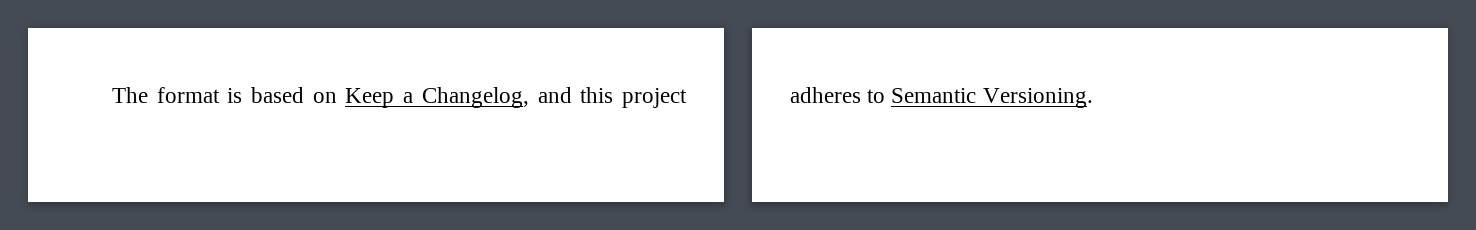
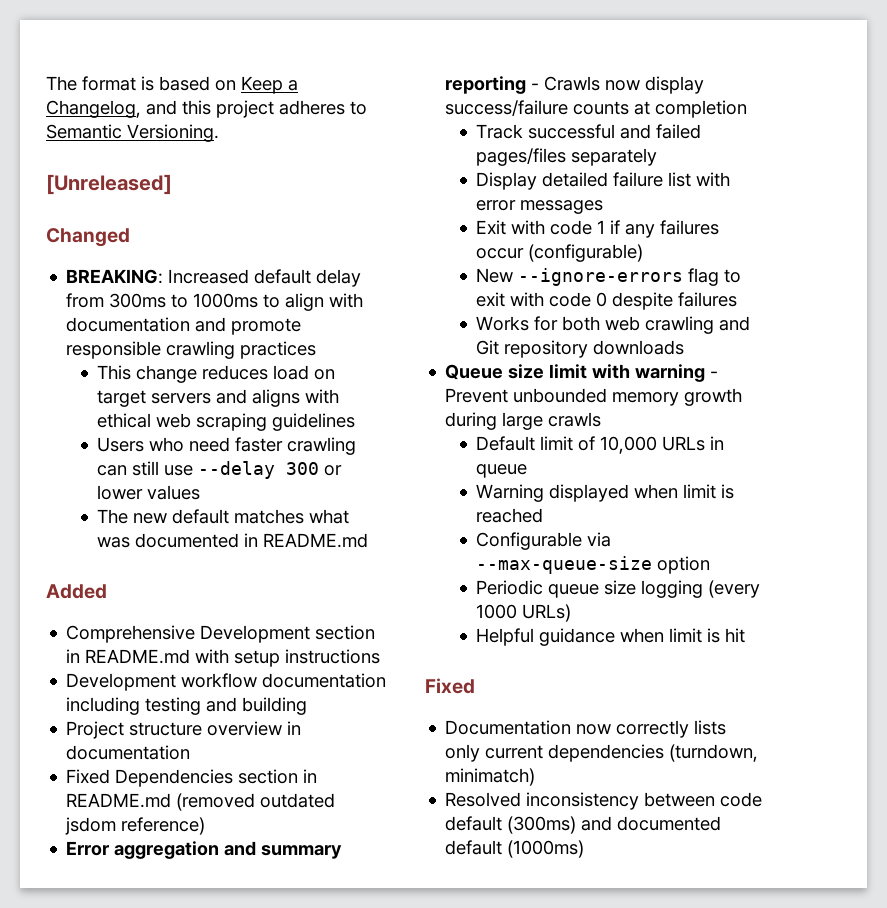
+ [Unreleased]
+ Changed
+ BREAKING: Increased default delay from 300ms to 1000ms to align with documentation and promote responsible crawling practices
+ This change reduces load on target servers and aligns with ethical web scraping guidelines
+ Users who need faster crawling can still use --delay 300 or lower values
+ The new default matches what was documented in README.md
+ Added
+ Comprehensive Development section in README.md with setup instructions
+ Development workflow documentation including testing and building
+ Project structure overview in documentation
+ Fixed Dependencies section in README.md (removed outdated jsdom reference)
+ Error aggregation and summary reporting - Crawls now display success/failure counts at completion
+ Track successful and failed pages/files separately
+ Display detailed failure list with error messages
+ Exit with code 1 if any failures occur (configurable)
+ New --ignore-errors flag to exit with code 0 despite failures
+ Works for both web crawling and Git repository downloads
+ Queue size limit with warning - Prevent unbounded memory growth during large crawls
+ Default limit of 10,000 URLs in queue
+ Warning displayed when limit is reached
+ Configurable via --max-queue-size option
+ Periodic queue size logging (every 1000 URLs)
+ Helpful guidance when limit is hit
+ Fixed
+ Documentation now correctly lists only current dependencies (turndown, minimatch)
+ Resolved inconsistency between code default (300ms) and documented default (1000ms)

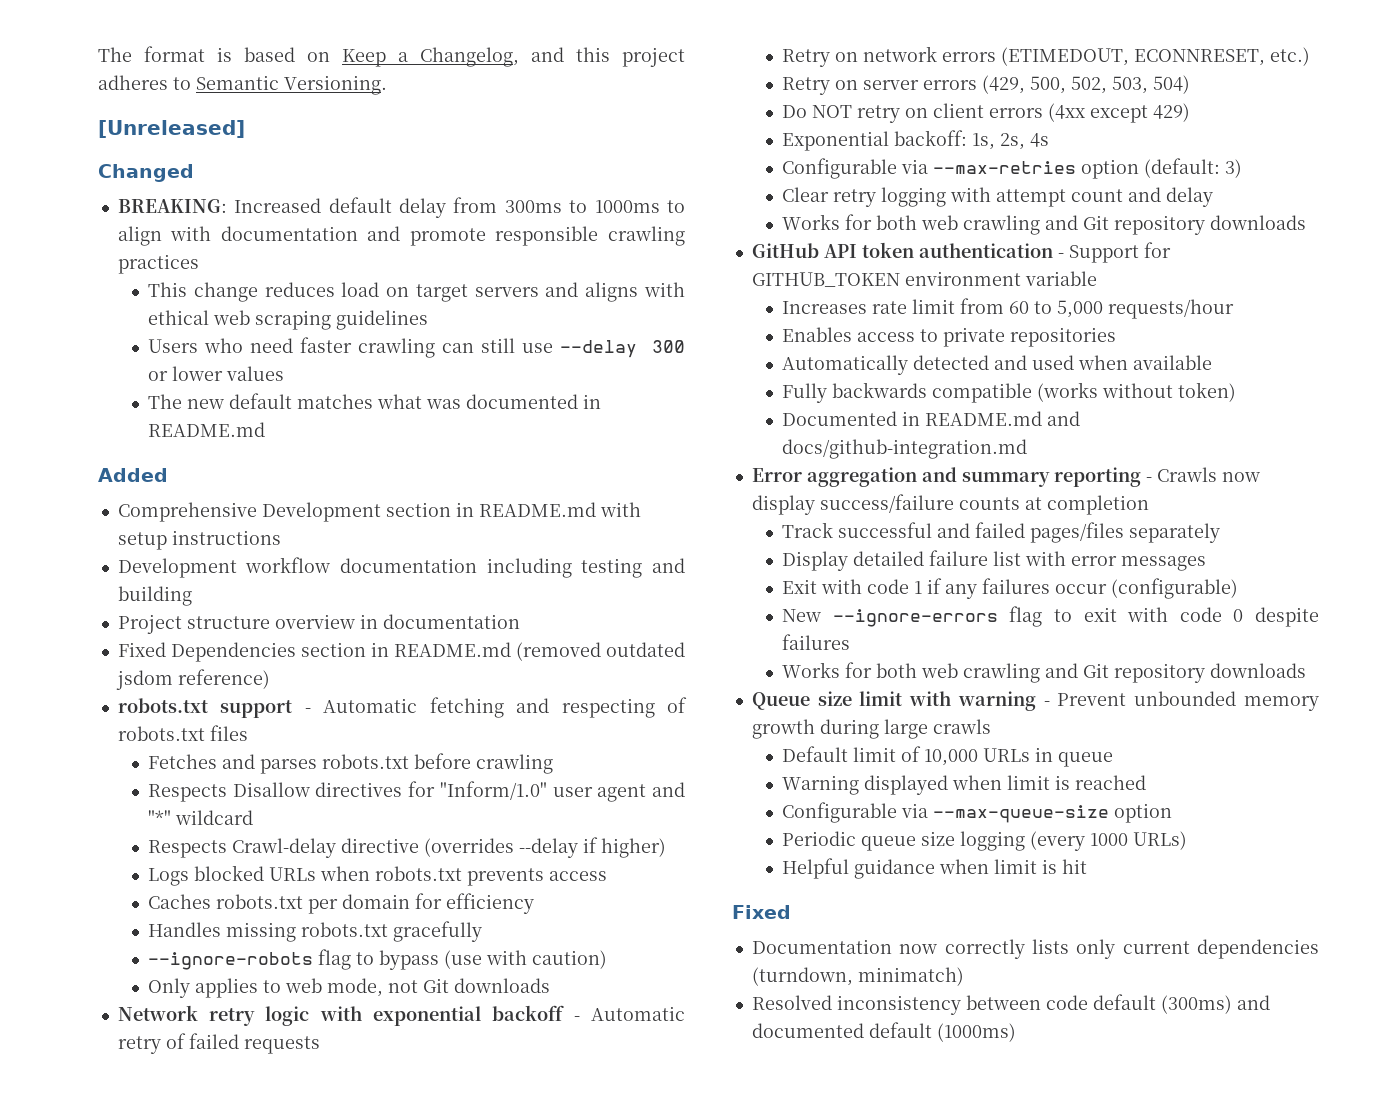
+ robots.txt support - Automatic fetching and respecting of robots.txt files
+ Fetches and parses robots.txt before crawling
+ Respects Disallow directives for "Inform/1.0" user agent and "*" wildcard
+ Respects Crawl-delay directive (overrides --delay if higher)
+ Logs blocked URLs when robots.txt prevents access
+ Caches robots.txt per domain for efficiency
+ Handles missing robots.txt gracefully
+ --ignore-robots flag to bypass (use with caution)
+ Only applies to web mode, not Git downloads
+ Network retry logic with exponential backoff - Automatic retry of failed requests
+ Retry on network errors (ETIMEDOUT, ECONNRESET, etc.)
+ Retry on server errors (429, 500, 502, 503, 504)
+ Do NOT retry on client errors (4xx except 429)
+ Exponential backoff: 1s, 2s, 4s
+ Configurable via --max-retries option (default: 3)
+ Clear retry logging with attempt count and delay
+ Works for both web crawling and Git repository downloads
+ GitHub API token authentication - Support for GITHUB_TOKEN environment variable
+ Increases rate limit from 60 to 5,000 requests/hour
+ Enables access to private repositories
+ Automatically detected and used when available
+ Fully backwards compatible (works without token)
+ Documented in README.md and docs/github-integration.md

